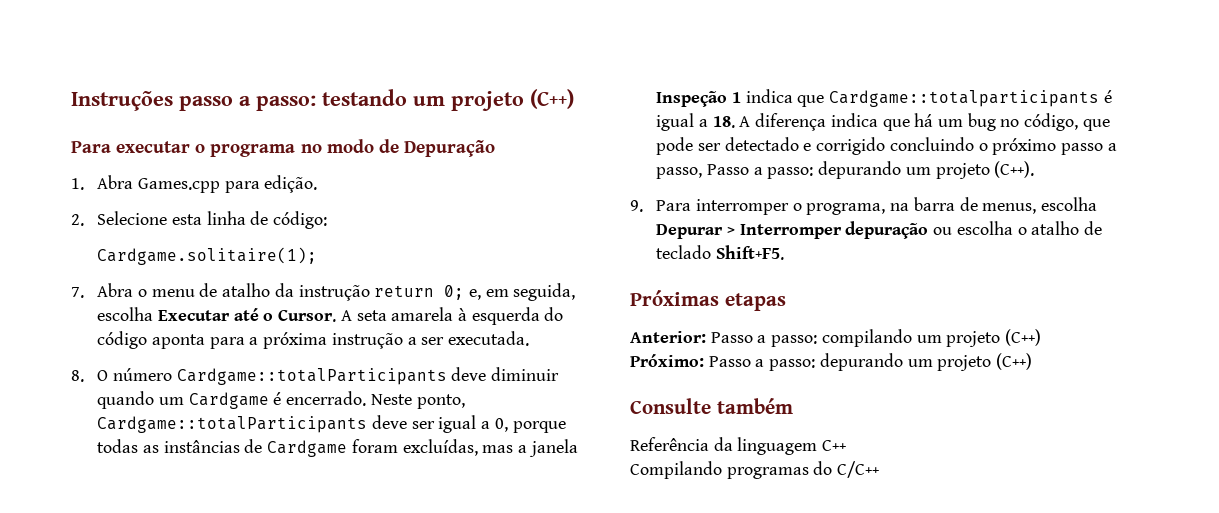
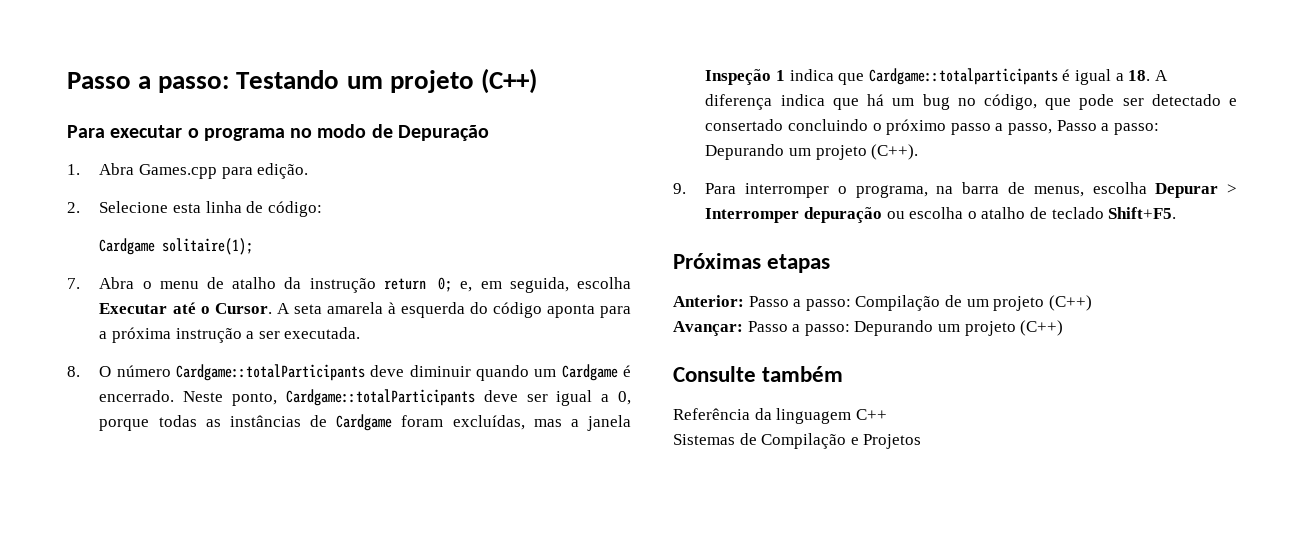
- Instruções passo a passo: testando um projeto (C++)
+ Passo a passo: Testando um projeto (C++)
- Cardgame.solitaire(1);
+ Cardgame solitaire(1);
- Neste ponto, Cardgame::totalParticipants deve ser igual a 0, porque todas as instâncias de Cardgame foram excluídas, mas a janela Inspeção 1 indica que Cardgame::totalparticipants é igual a 18. A diferença indica que há um bug no código, que pode ser detectado e corrigido concluindo o próximo passo a passo, Passo a passo: depurando um projeto (C++).
+ Neste ponto, Cardgame::totalParticipants deve ser igual a 0, porque todas as instâncias de Cardgame foram excluídas, mas a janela Inspeção 1 indica que Cardgame::totalparticipants é igual a 18. A diferença indica que há um bug no código, que pode ser detectado e consertado concluindo o próximo passo a passo, Passo a passo: Depurando um projeto (C++).
- Anterior: Passo a passo: compilando um projeto (C++)
- Próximo: Passo a passo: depurando um projeto (C++)
+ Anterior: Passo a passo: Compilação de um projeto (C++)
+ Avançar: Passo a passo: Depurando um projeto (C++)
- Compilando programas do C/C++
+ Sistemas de Compilação e Projetos

